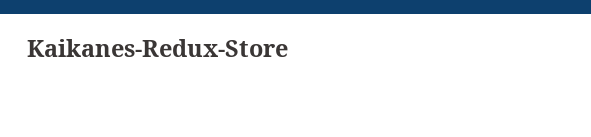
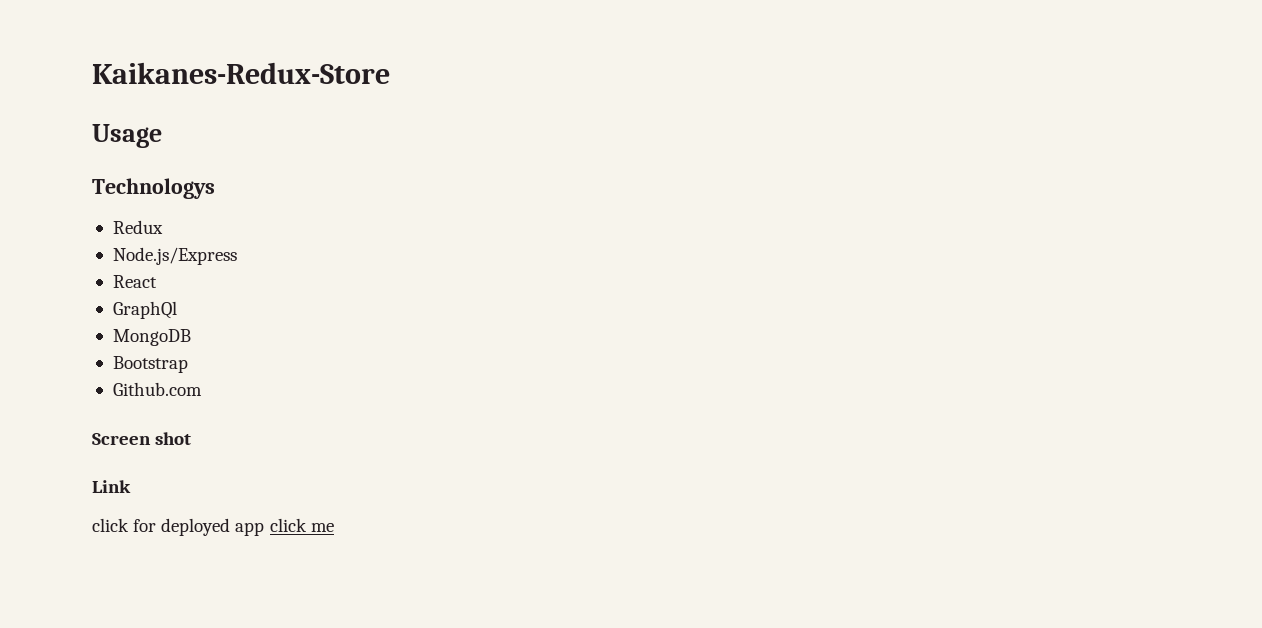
+ Usage
+ Technologys
+ Redux
+ Node.js/Express
+ React
+ GraphQl
+ MongoDB
+ Bootstrap
+ Github.com
+ Screen shot
+ Link
+ click for deployed app click me

